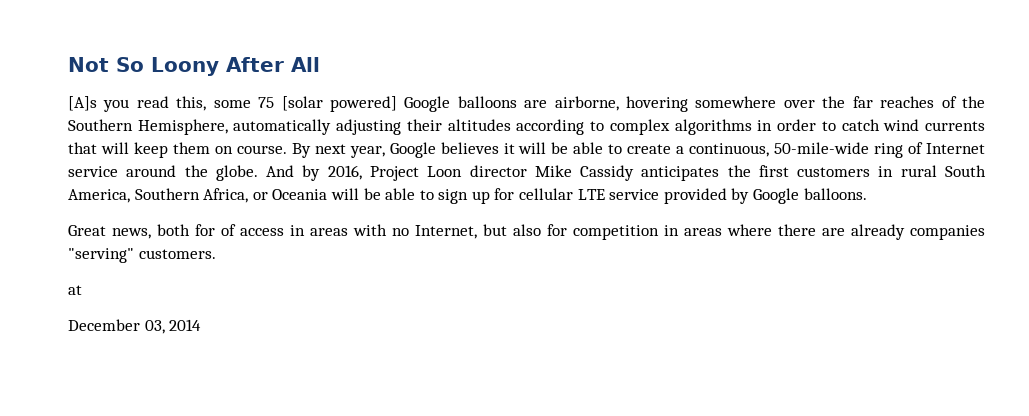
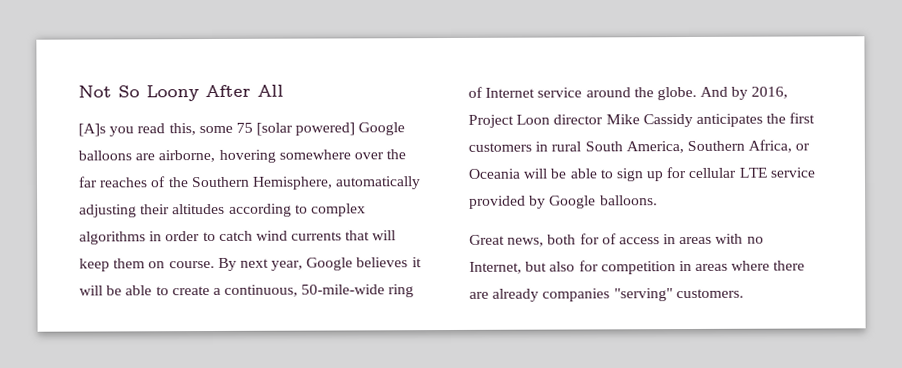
- at
- December 03, 2014

